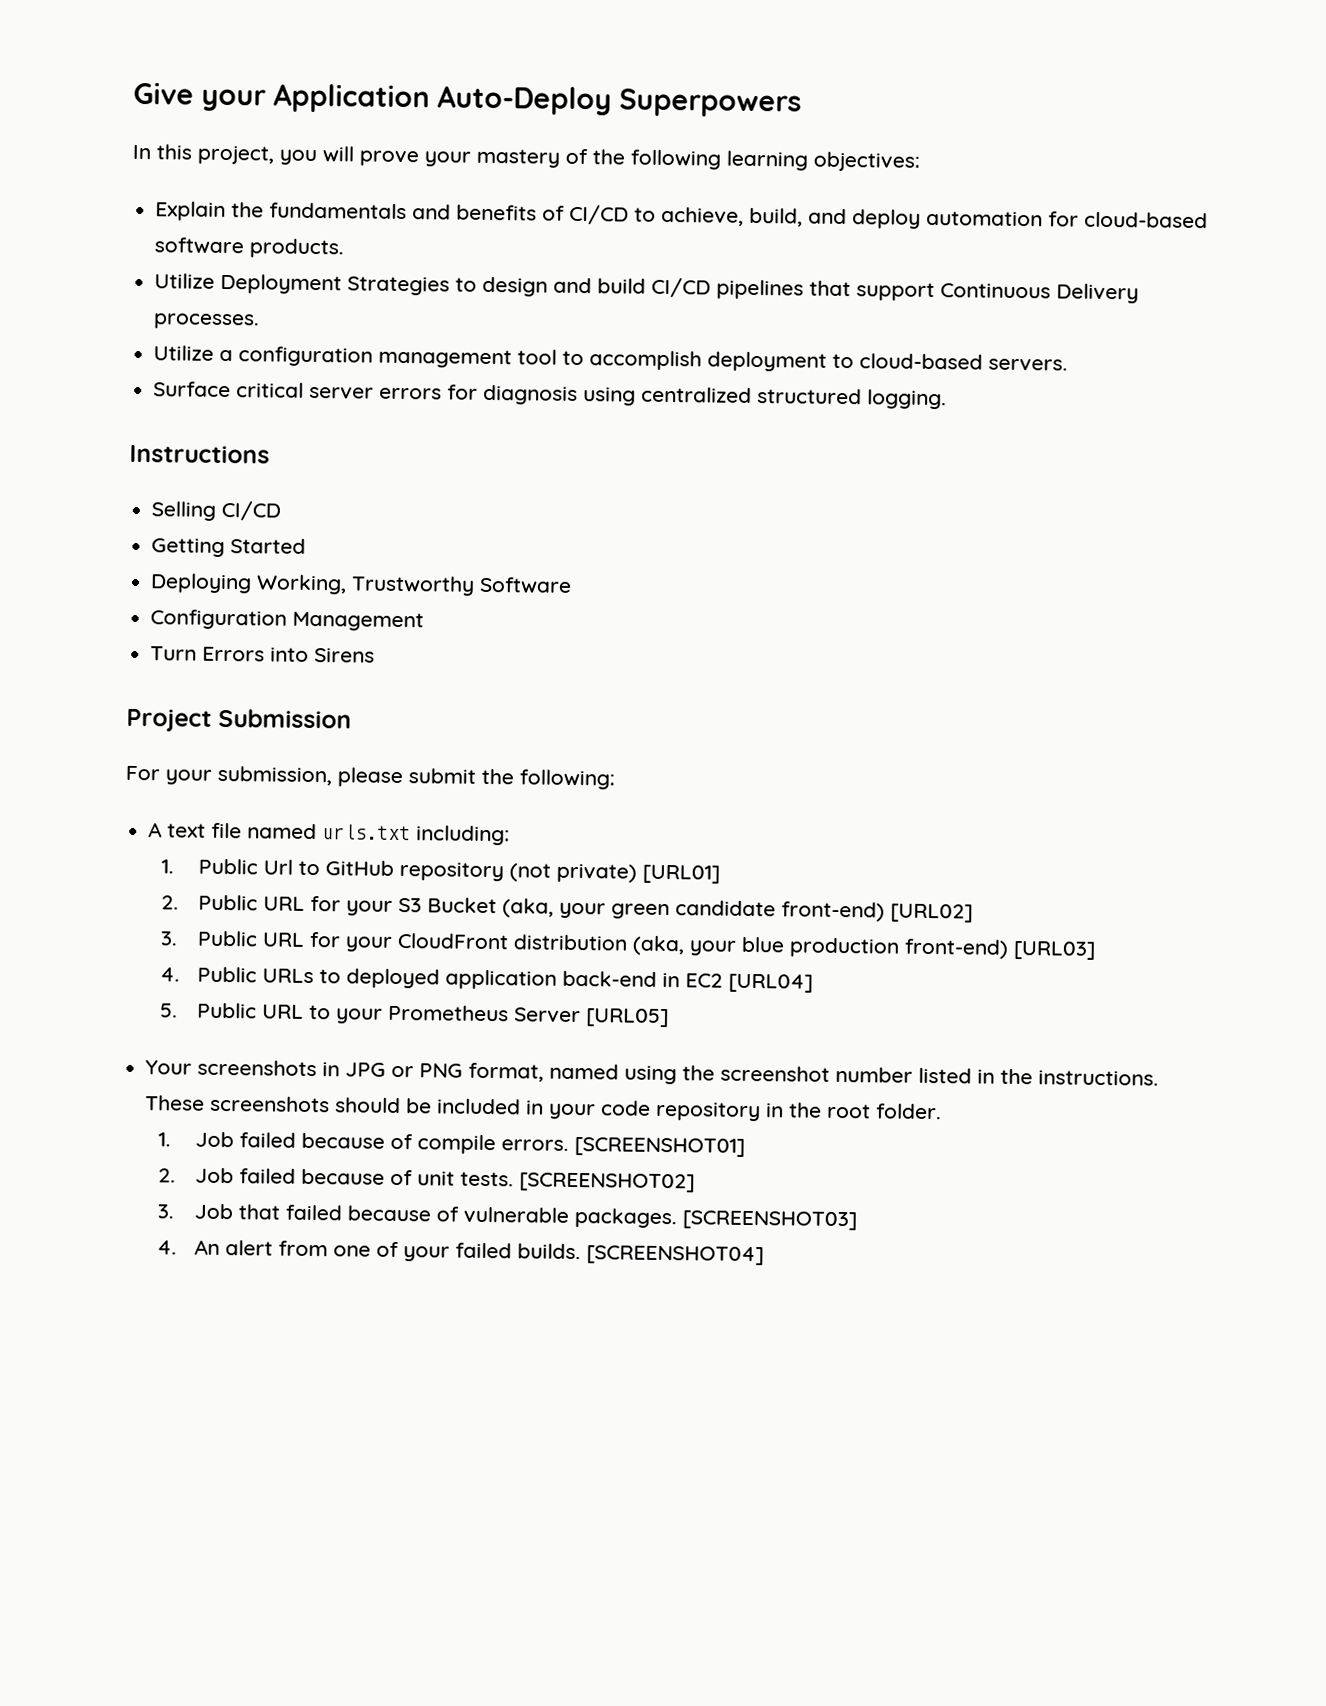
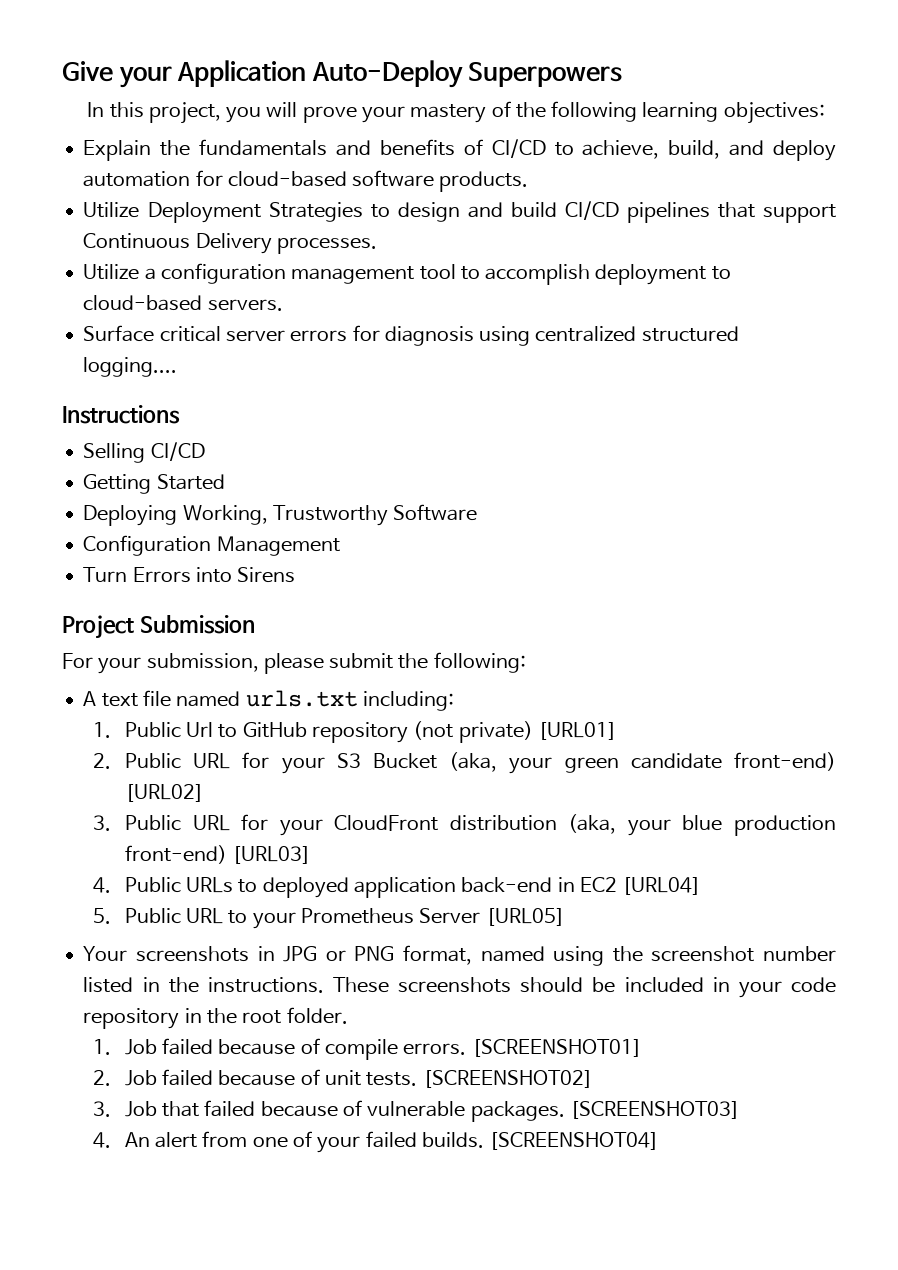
- Surface critical server errors for diagnosis using centralized structured logging.
+ Surface critical server errors for diagnosis using centralized structured logging....

